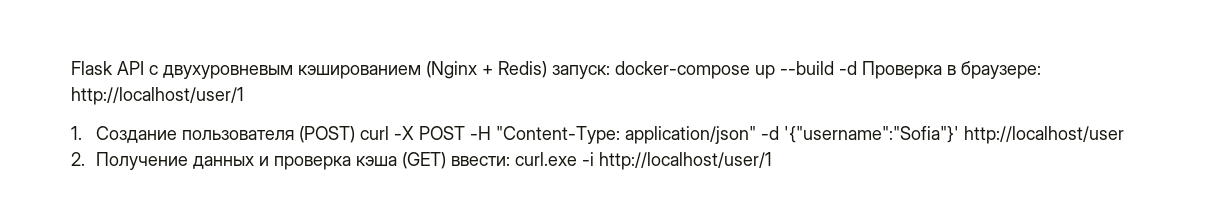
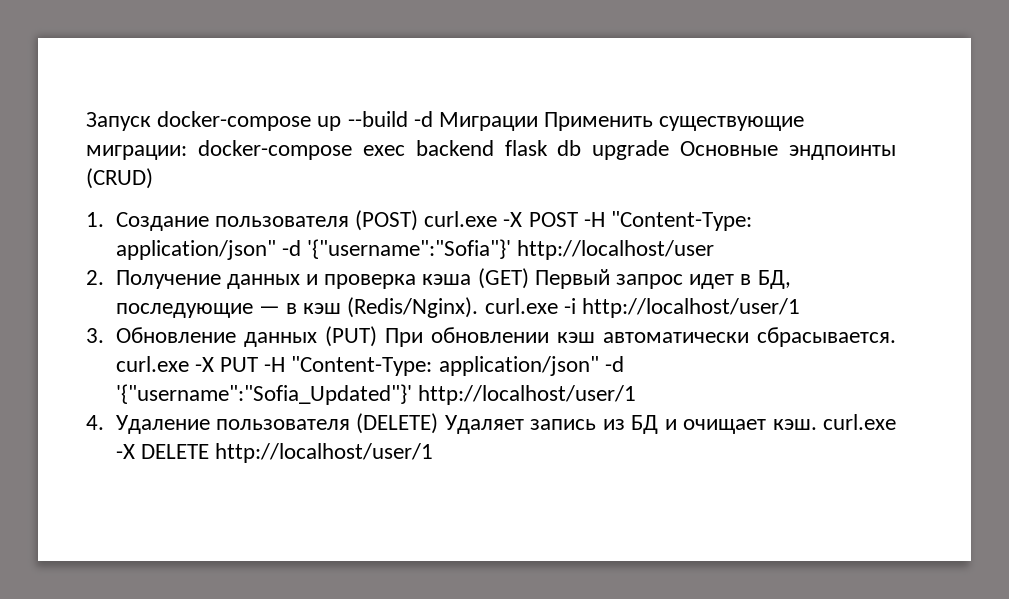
- Flask API с двухуровневым кэшированием (Nginx + Redis) запуск: docker-compose up --build -d Проверка в браузере: http://localhost/user/1
+ Запуск docker-compose up --build -d Миграции Применить существующие миграции: docker-compose exec backend flask db upgrade Основные эндпоинты (CRUD)
- 1. Создание пользователя (POST) curl -X POST -H "Content-Type: application/json" -d '{"username":"Sofia"}' http://localhost/user
+ 1. Создание пользователя (POST) curl.exe -X POST -H "Content-Type: application/json" -d '{"username":"Sofia"}' http://localhost/user
- 2. Получение данных и проверка кэша (GET) ввести: curl.exe -i http://localhost/user/1
+ 2. Получение данных и проверка кэша (GET) Первый запрос идет в БД, последующие — в кэш (Redis/Nginx). curl.exe -i http://localhost/user/1
+ 3. Обновление данных (PUT) При обновлении кэш автоматически сбрасывается. curl.exe -X PUT -H "Content-Type: application/json" -d '{"username":"Sofia_Updated"}' http://localhost/user/1
+ 4. Удаление пользователя (DELETE) Удаляет запись из БД и очищает кэш. curl.exe -X DELETE http://localhost/user/1

